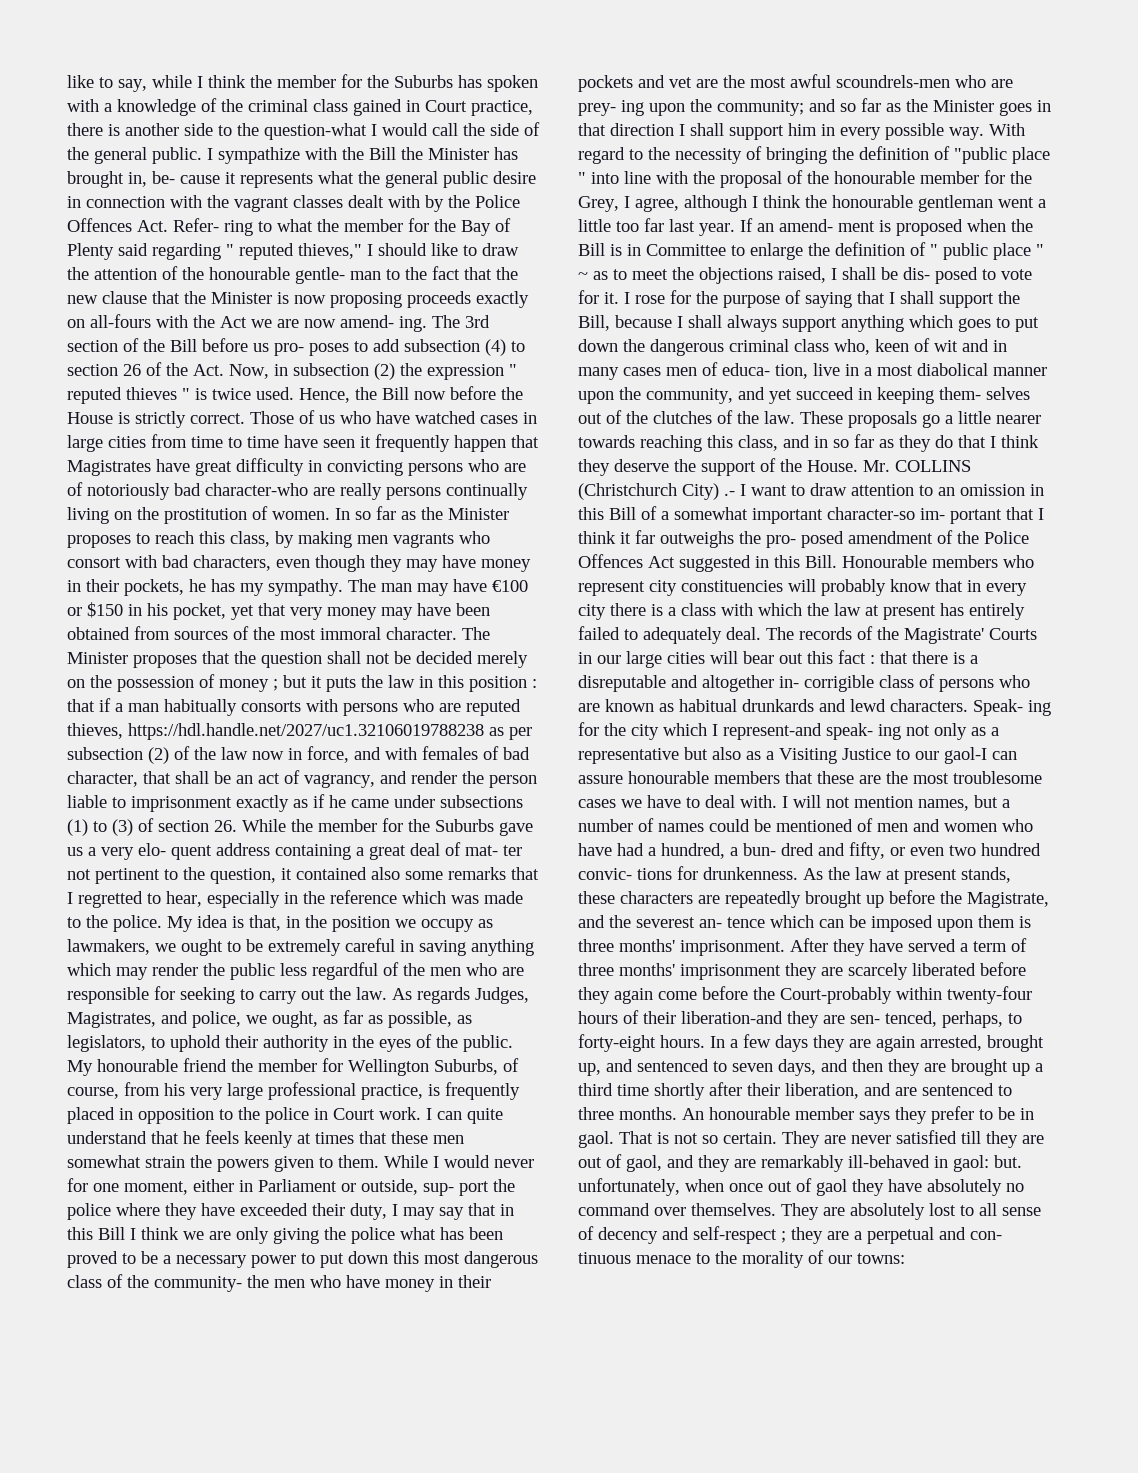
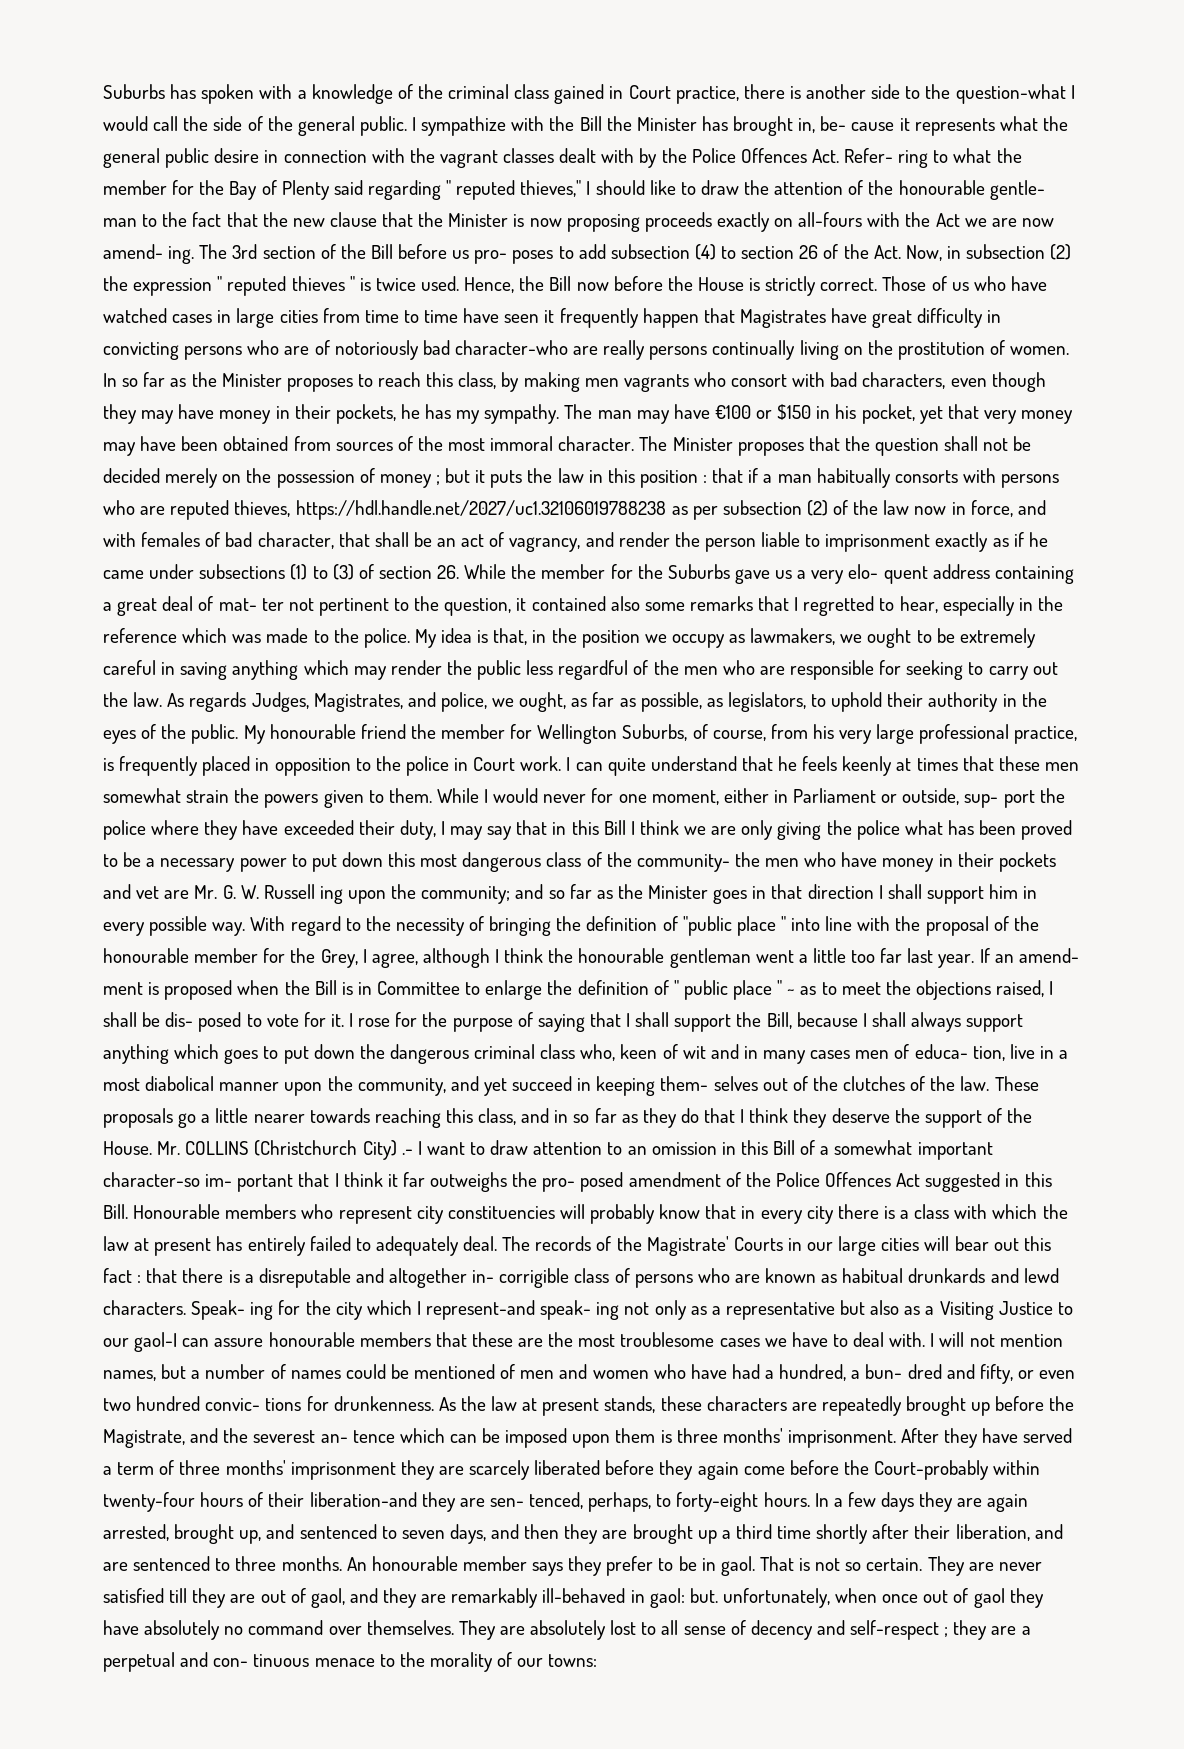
- like to say, while I think the member for the Suburbs has spoken with a knowledge of the criminal class gained in Court practice, there is another side to the question-what I would call the side of the general public.
+ Suburbs has spoken with a knowledge of the criminal class gained in Court practice, there is another side to the question-what I would call the side of the general public.
- While I would never for one moment, either in Parliament or outside, sup- port the police where they have exceeded their duty, I may say that in this Bill I think we are only giving the police what has been proved to be a necessary power to put down this most dangerous class of the community- the men who have money in their pockets and vet are the most awful scoundrels-men who are prey- ing upon the community;
+ While I would never for one moment, either in Parliament or outside, sup- port the police where they have exceeded their duty, I may say that in this Bill I think we are only giving the police what has been proved to be a necessary power to put down this most dangerous class of the community- the men who have money in their pockets and vet are Mr. G. W. Russell ing upon the community;

